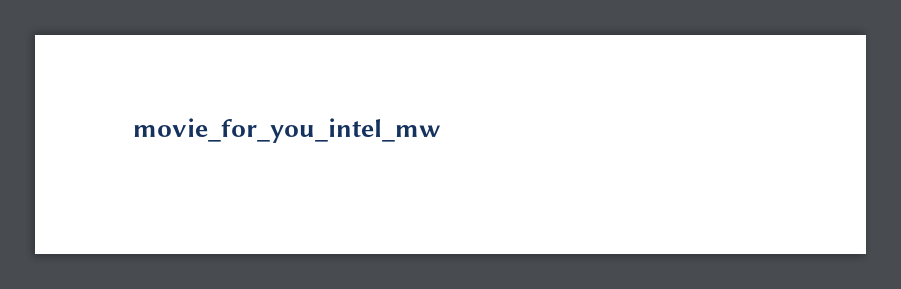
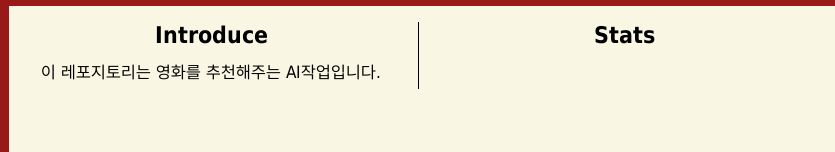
- movie_for_you_intel_mw
+ Introduce
+ 이 레포지토리는 영화를 추천해주는 AI작업입니다.
+ Stats

